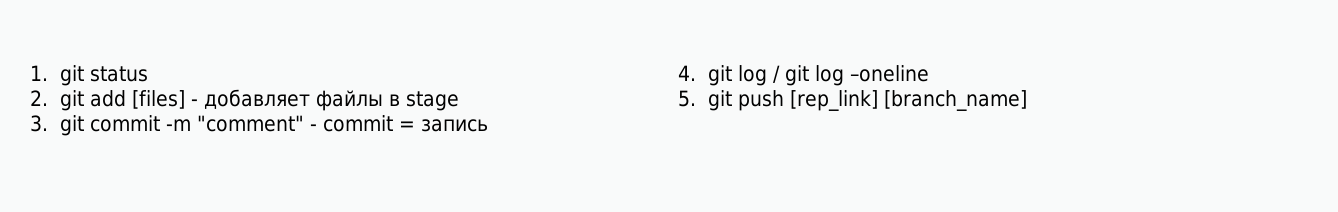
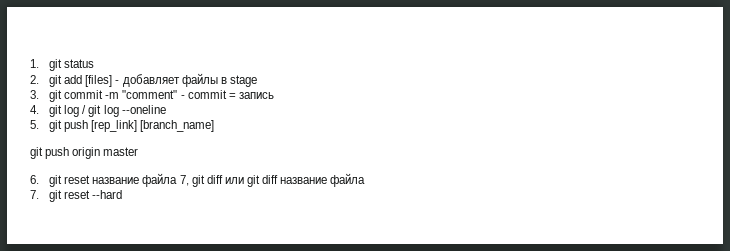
- 4. git log / git log –oneline
+ 4. git log / git log --oneline
+ git push origin master
+ 6. git reset название файла 7, git diff или git diff название файла
+ 7. git reset --hard

